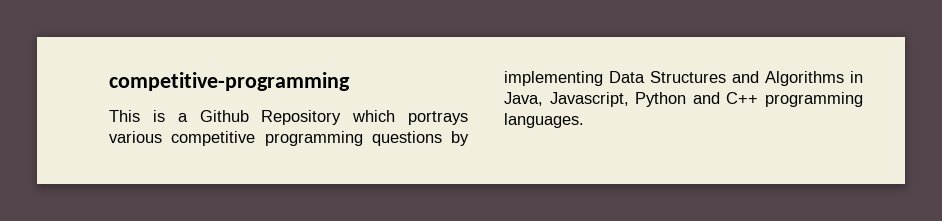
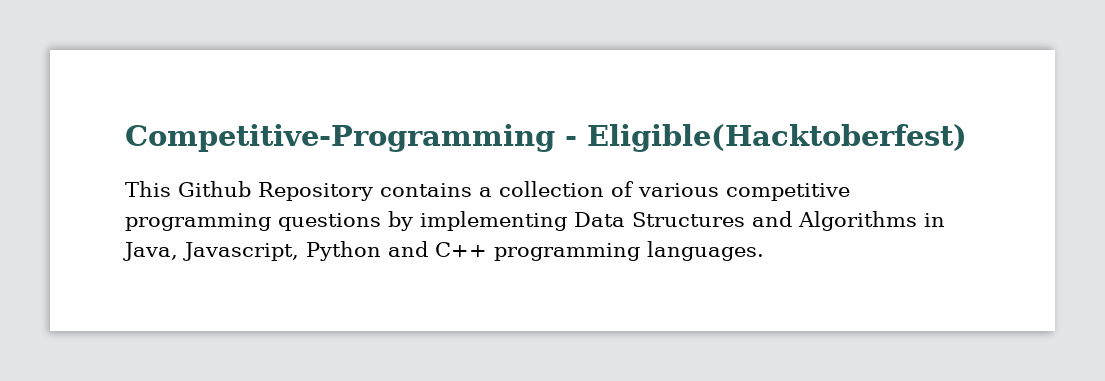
- competitive-programming
- This is a Github Repository which portrays various competitive programming questions by implementing Data Structures and Algorithms in Java, Javascript, Python and C++ programming languages.
+ Competitive-Programming - Eligible(Hacktoberfest)
+ This Github Repository contains a collection of various competitive programming questions by implementing Data Structures and Algorithms in Java, Javascript, Python and C++ programming languages.

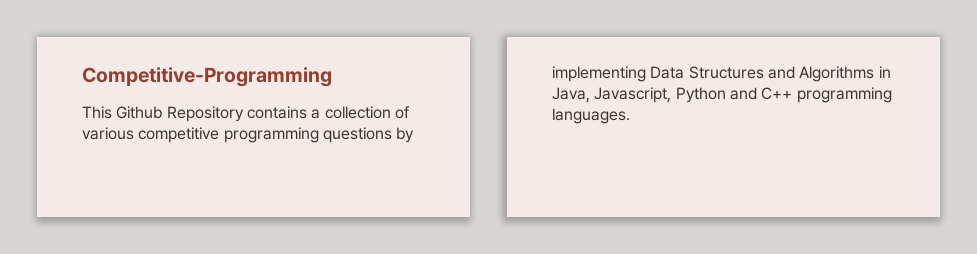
- Competitive-Programming - Eligible(Hacktoberfest)
+ Competitive-Programming

